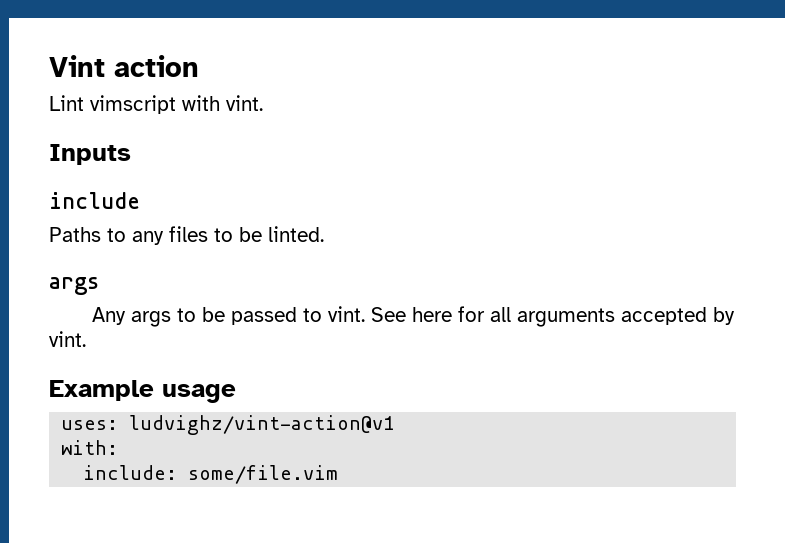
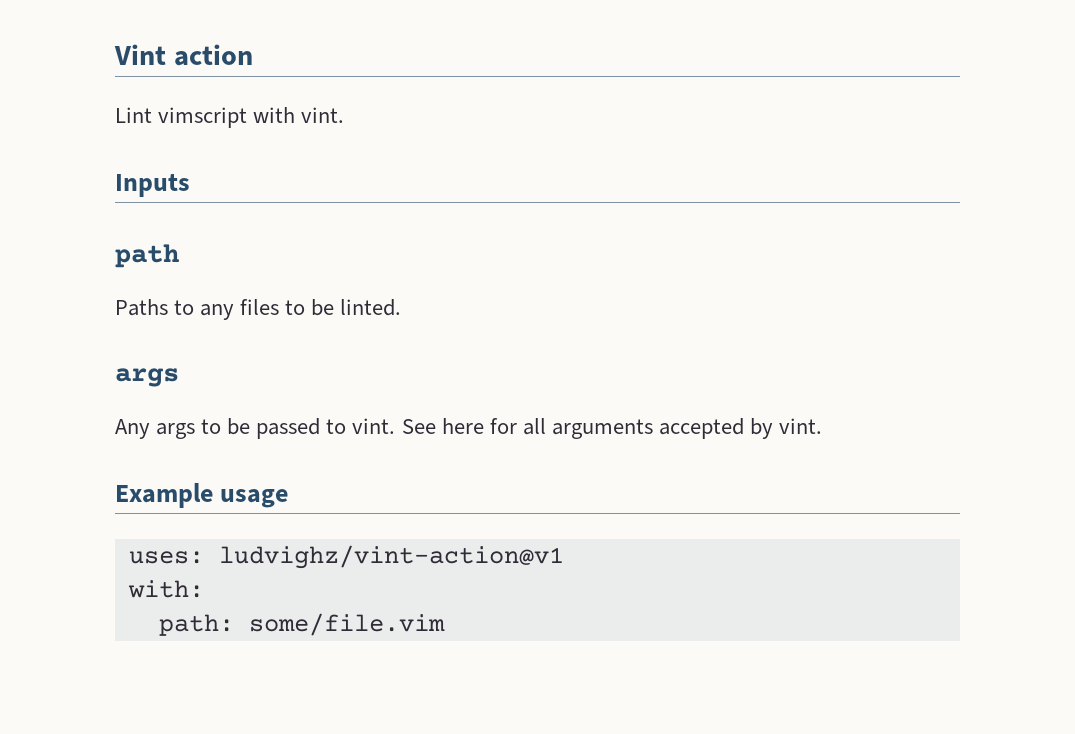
- include
+ path
- include: some/file.vim
+ path: some/file.vim

